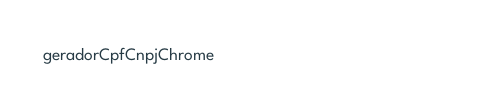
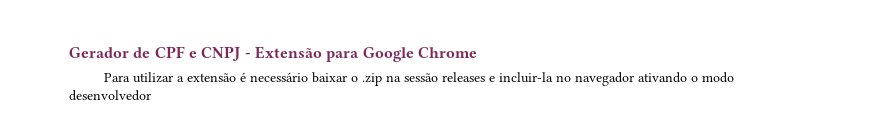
- geradorCpfCnpjChrome
+ Gerador de CPF e CNPJ - Extensão para Google Chrome
+ Para utilizar a extensão é necessário baixar o .zip na sessão releases e incluir-la no navegador ativando o modo desenvolvedor

